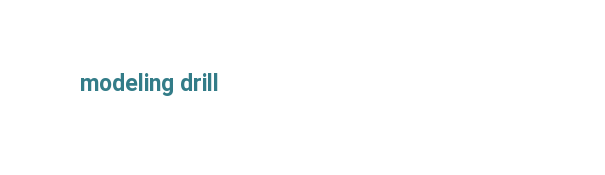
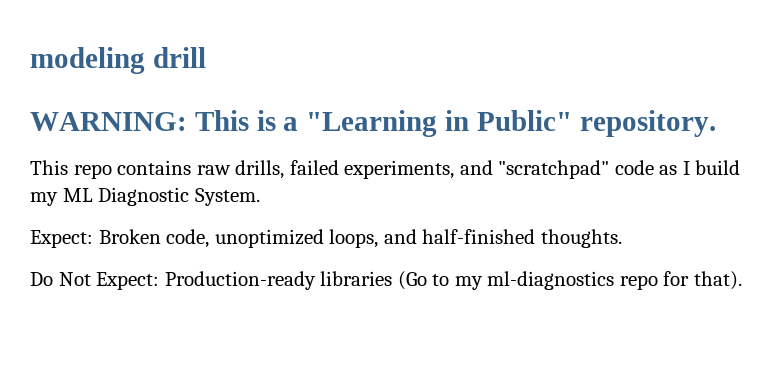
+ WARNING: This is a "Learning in Public" repository.
+ This repo contains raw drills, failed experiments, and "scratchpad" code as I build my ML Diagnostic System.
+ Expect: Broken code, unoptimized loops, and half-finished thoughts.
+ Do Not Expect: Production-ready libraries (Go to my ml-diagnostics repo for that).

